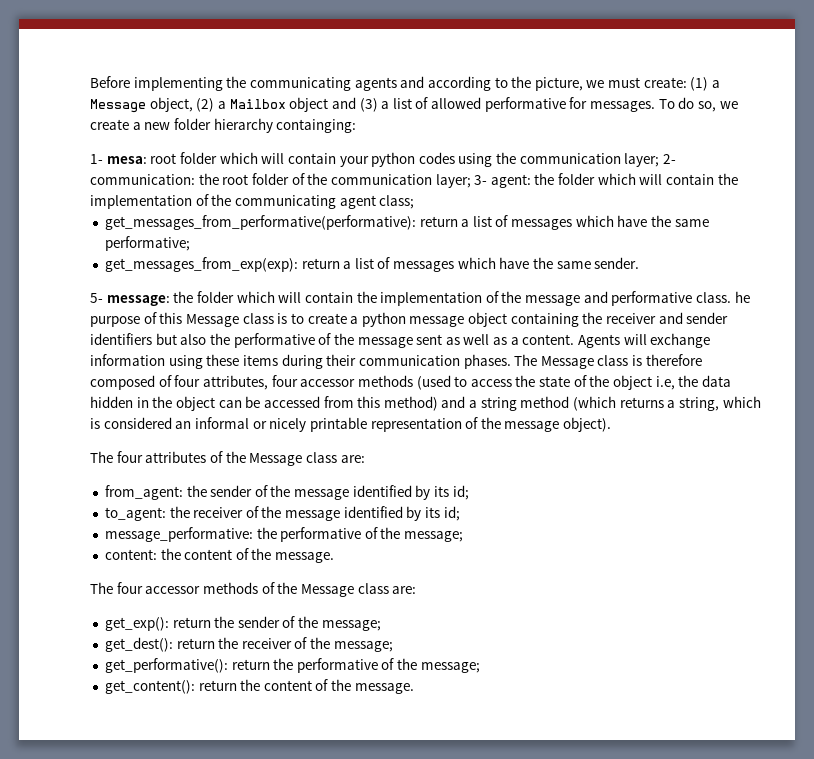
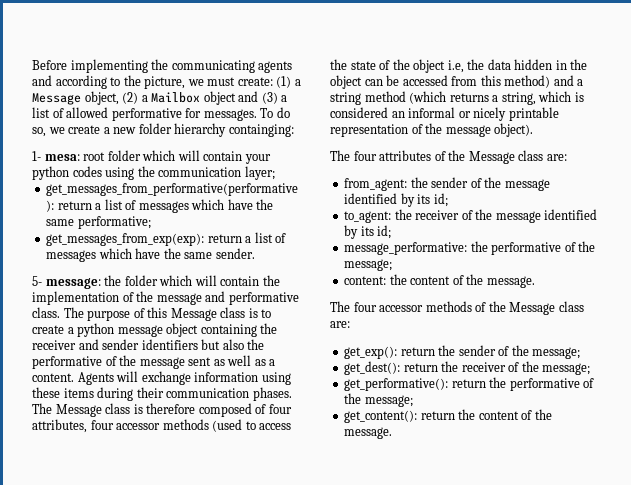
- 1- mesa: root folder which will contain your python codes using the communication layer; 2- communication: the root folder of the communication layer; 3- agent: the folder which will contain the implementation of the communicating agent class;
+ 1- mesa: root folder which will contain your python codes using the communication layer;
- 5- message: the folder which will contain the implementation of the message and performative class. he purpose of this Message class is to create a python message object containing the receiver and sender identifiers but also the performative of the message sent as well as a content.
+ 5- message: the folder which will contain the implementation of the message and performative class. The purpose of this Message class is to create a python message object containing the receiver and sender identifiers but also the performative of the message sent as well as a content.

